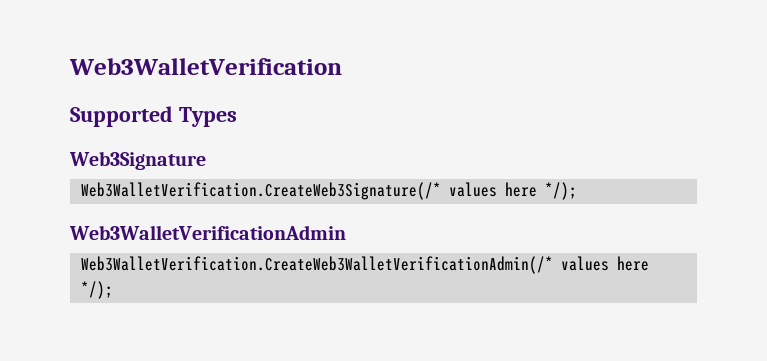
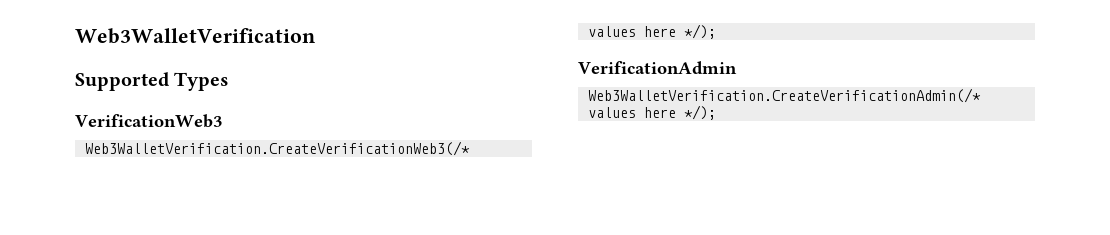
- Web3Signature
- Web3WalletVerification.CreateWeb3Signature(/* values here */);
+ VerificationWeb3
+ Web3WalletVerification.CreateVerificationWeb3(/* values here */);
- Web3WalletVerificationAdmin
- Web3WalletVerification.CreateWeb3WalletVerificationAdmin(/* values here */);
+ VerificationAdmin
+ Web3WalletVerification.CreateVerificationAdmin(/* values here */);

